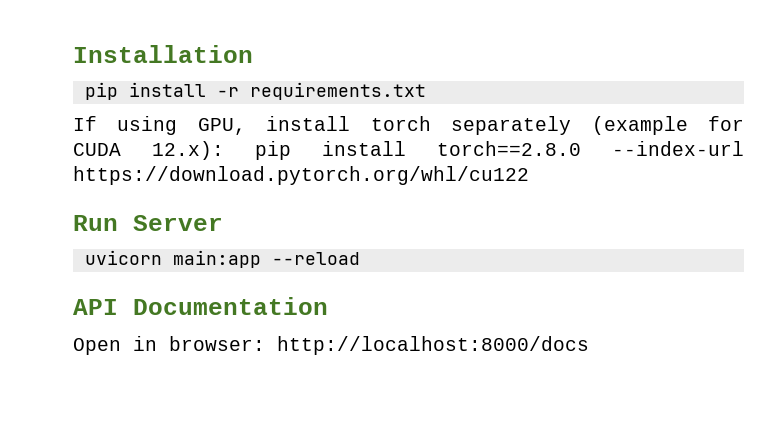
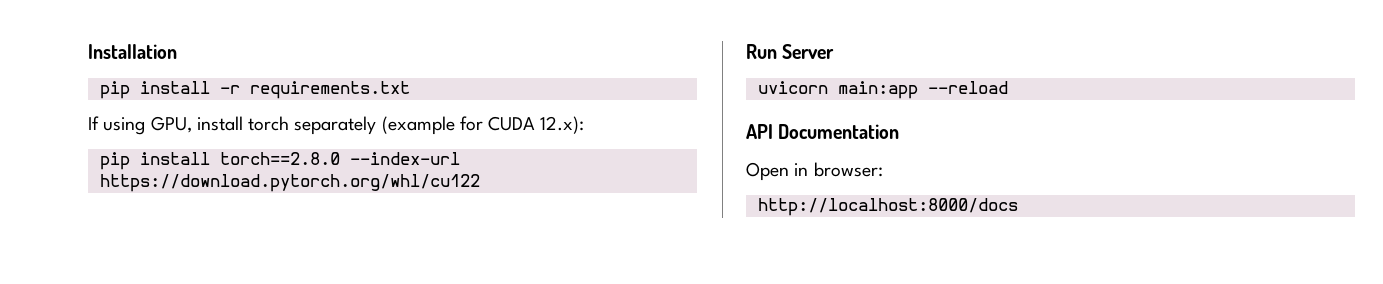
- If using GPU, install torch separately (example for CUDA 12.x): pip install torch==2.8.0 --index-url https://download.pytorch.org/whl/cu122
+ If using GPU, install torch separately (example for CUDA 12.x):
+ pip install torch==2.8.0 --index-url https://download.pytorch.org/whl/cu122
- Open in browser: http://localhost:8000/docs
+ Open in browser:
+ http://localhost:8000/docs

